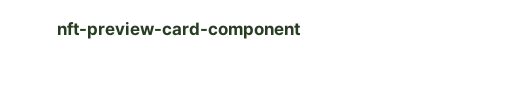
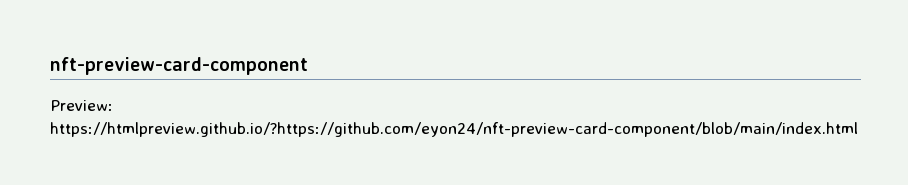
+ Preview: https://htmlpreview.github.io/?https://github.com/eyon24/nft-preview-card-component/blob/main/index.html

